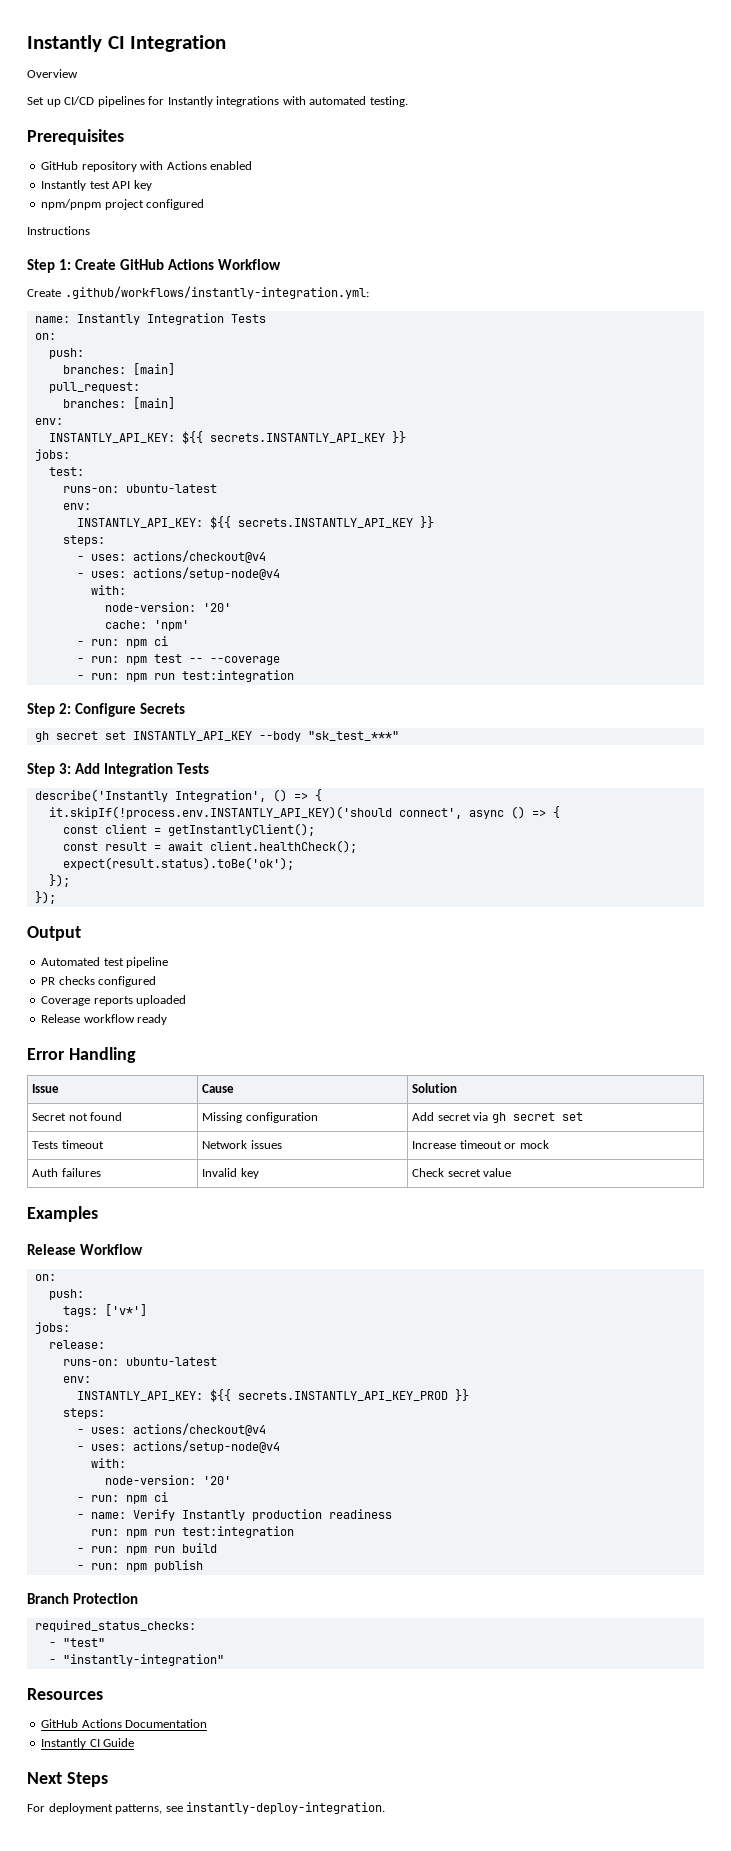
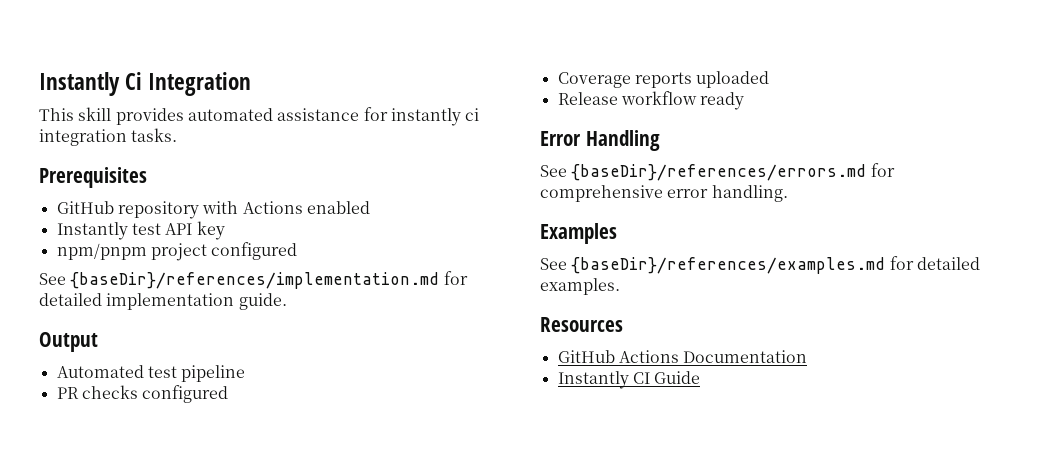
- Instantly CI Integration
+ Instantly Ci Integration
- Overview
- Set up CI/CD pipelines for Instantly integrations with automated testing.
+ This skill provides automated assistance for instantly ci integration tasks.
- Instructions
- Step 1: Create GitHub Actions Workflow
- Create .github/workflows/instantly-integration.yml:
- name: Instantly Integration Tests
- on:
- push:
- branches: [main]
- pull_request:
- branches: [main]
- env:
- INSTANTLY_API_KEY: ${{ secrets.INSTANTLY_API_KEY }}
- jobs:
- test:
- runs-on: ubuntu-latest
- env:
- INSTANTLY_API_KEY: ${{ secrets.INSTANTLY_API_KEY }}
- steps:
- - uses: actions/checkout@v4
- - uses: actions/setup-node@v4
- with:
- node-version: '20'
- cache: 'npm'
- - run: npm ci
- - run: npm test -- --coverage
- - run: npm run test:integration
- Step 2: Configure Secrets
- gh secret set INSTANTLY_API_KEY --body "sk_test_***"
- Step 3: Add Integration Tests
- describe('Instantly Integration', () => {
- it.skipIf(!process.env.INSTANTLY_API_KEY)('should connect', async () => {
- const client = getInstantlyClient();
- const result = await client.healthCheck();
- expect(result.status).toBe('ok');
- });
- });
+ See {baseDir}/references/implementation.md for detailed implementation guide.
- Issue | Cause | Solution
- Secret not found | Missing configuration | Add secret via gh secret set
- Tests timeout | Network issues | Increase timeout or mock
- Auth failures | Invalid key | Check secret value
+ See {baseDir}/references/errors.md for comprehensive error handling.
  Examples
- Release Workflow
- on:
- push:
- tags: ['v*']
- jobs:
- release:
- runs-on: ubuntu-latest
- env:
- INSTANTLY_API_KEY: ${{ secrets.INSTANTLY_API_KEY_PROD }}
- steps:
- - uses: actions/checkout@v4
- - uses: actions/setup-node@v4
- with:
- node-version: '20'
- - run: npm ci
- - name: Verify Instantly production readiness
- run: npm run test:integration
- - run: npm run build
- - run: npm publish
- Branch Protection
- required_status_checks:
- - "test"
- - "instantly-integration"
+ See {baseDir}/references/examples.md for detailed examples.
- Next Steps
- For deployment patterns, see instantly-deploy-integration.

